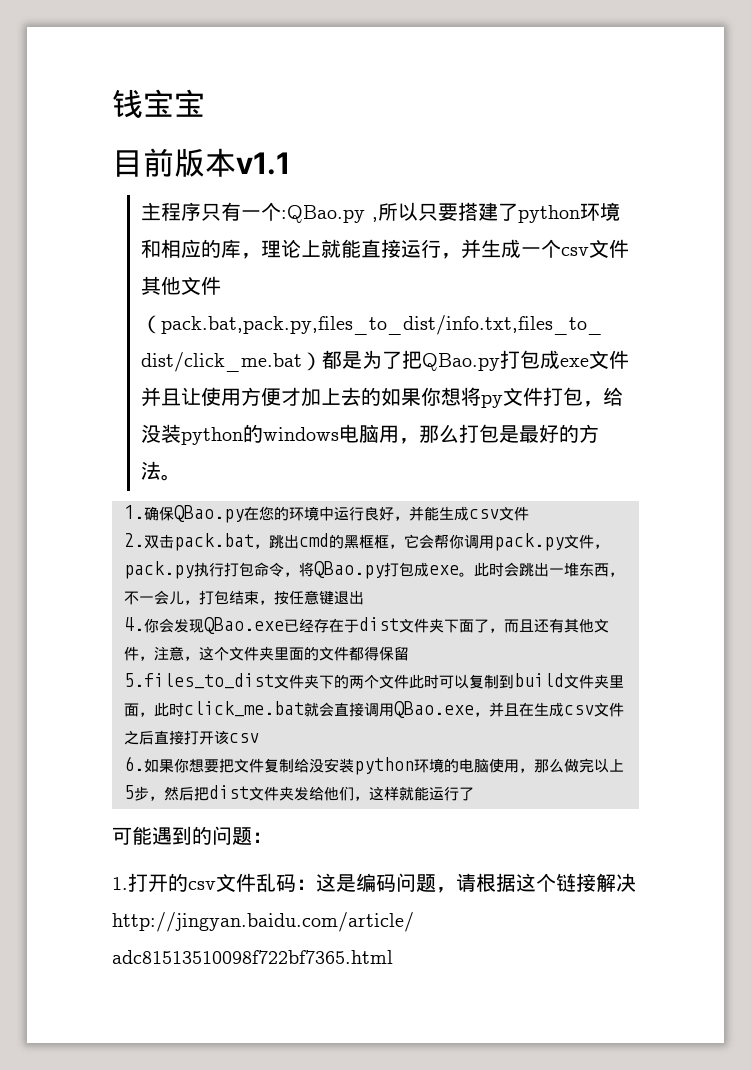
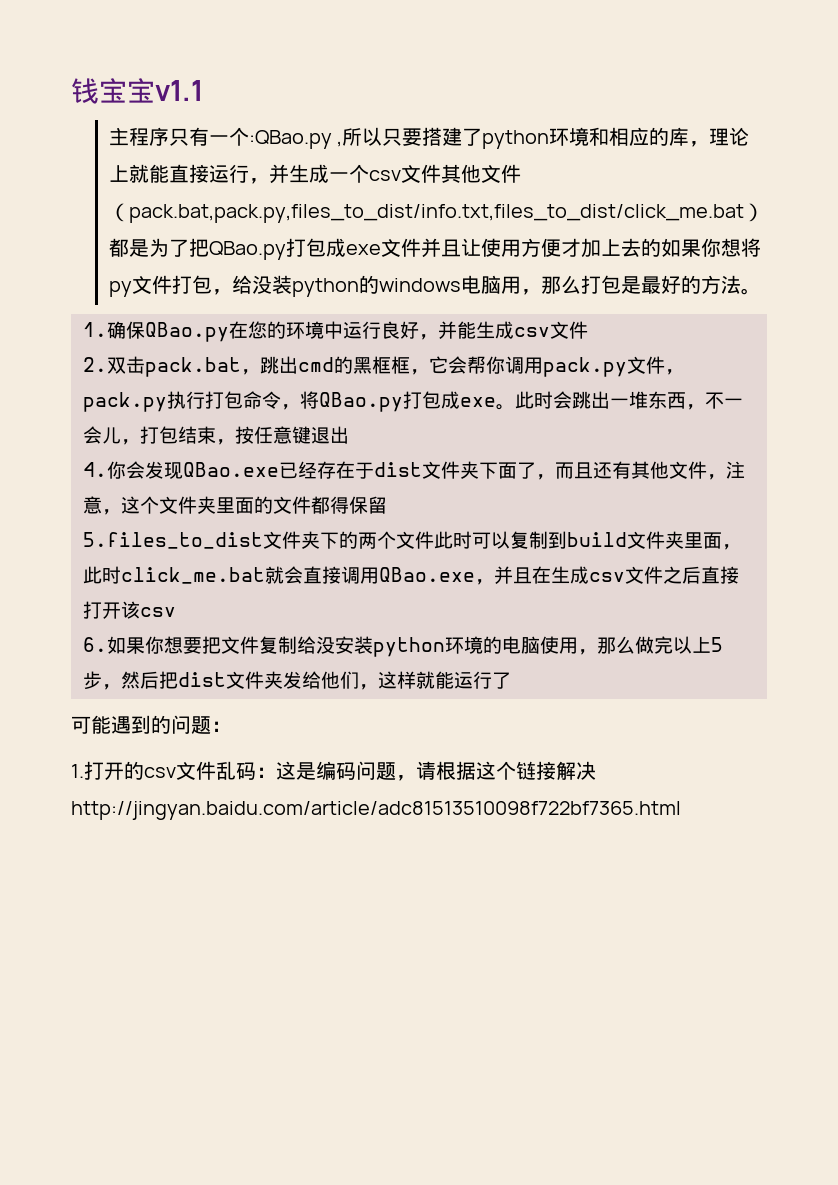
- 钱宝宝
- 目前版本v1.1
+ 钱宝宝v1.1

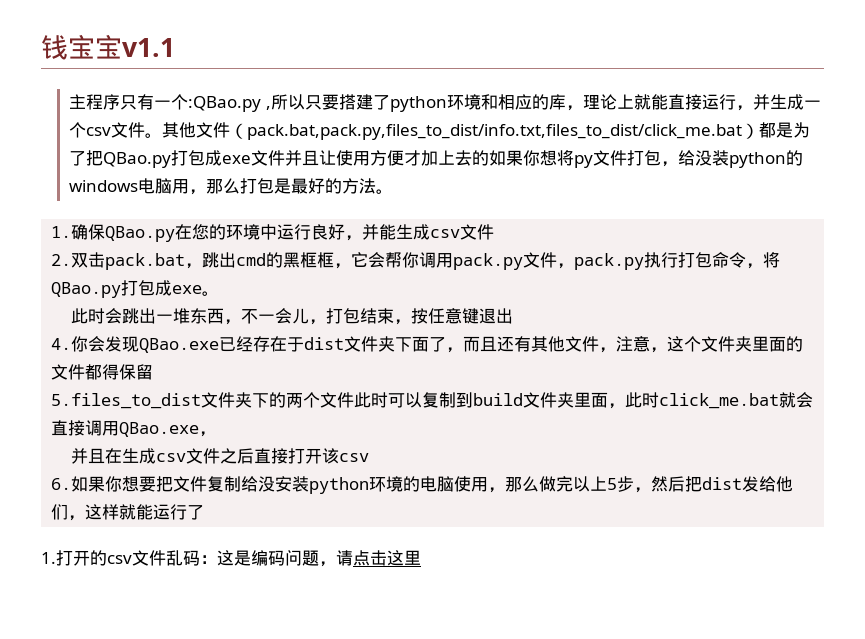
- 主程序只有一个:QBao.py ,所以只要搭建了python环境和相应的库，理论上就能直接运行，并生成一个csv文件其他文件（pack.bat,pack.py,files_to_dist/info.txt,files_to_dist/click_me.bat）都是为了把QBao.py打包成exe文件并且让使用方便才加上去的如果你想将py文件打包，给没装python的windows电脑用，那么打包是最好的方法。
+ 主程序只有一个:QBao.py ,所以只要搭建了python环境和相应的库，理论上就能直接运行，并生成一个csv文件。其他文件（pack.bat,pack.py,files_to_dist/info.txt,files_to_dist/click_me.bat）都是为了把QBao.py打包成exe文件并且让使用方便才加上去的如果你想将py文件打包，给没装python的windows电脑用，那么打包是最好的方法。
- 2.双击pack.bat，跳出cmd的黑框框，它会帮你调用pack.py文件，pack.py执行打包命令，将QBao.py打包成exe。此时会跳出一堆东西，不一会儿，打包结束，按任意键退出
+ 2.双击pack.bat，跳出cmd的黑框框，它会帮你调用pack.py文件，pack.py执行打包命令，将QBao.py打包成exe。
+ 此时会跳出一堆东西，不一会儿，打包结束，按任意键退出
- 5.files_to_dist文件夹下的两个文件此时可以复制到build文件夹里面，此时click_me.bat就会直接调用QBao.exe，并且在生成csv文件之后直接打开该csv
+ 5.files_to_dist文件夹下的两个文件此时可以复制到build文件夹里面，此时click_me.bat就会直接调用QBao.exe，
+ 并且在生成csv文件之后直接打开该csv
- 6.如果你想要把文件复制给没安装python环境的电脑使用，那么做完以上5步，然后把dist文件夹发给他们，这样就能运行了
+ 6.如果你想要把文件复制给没安装python环境的电脑使用，那么做完以上5步，然后把dist发给他们，这样就能运行了
- 可能遇到的问题：
- 1.打开的csv文件乱码：这是编码问题，请根据这个链接解决http://jingyan.baidu.com/article/adc81513510098f722bf7365.html
+ 1.打开的csv文件乱码：这是编码问题，请点击这里

